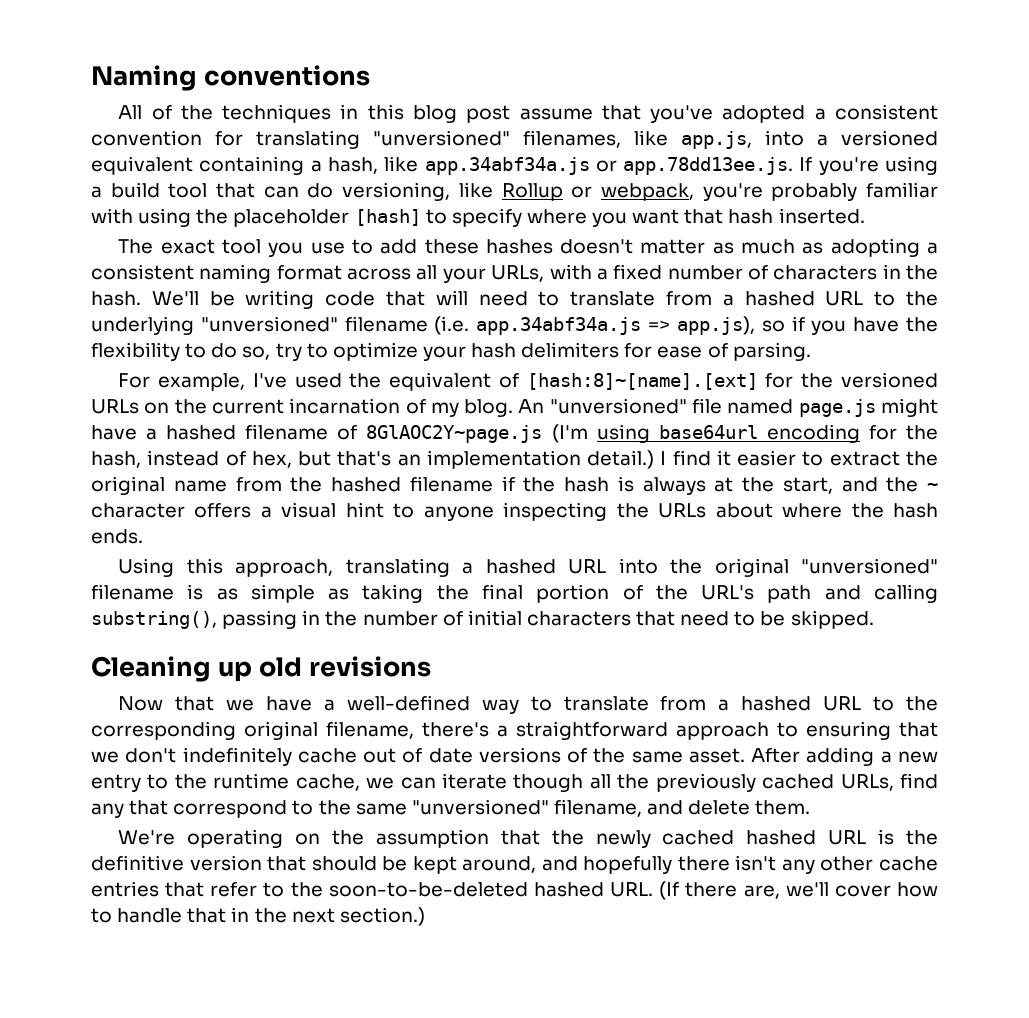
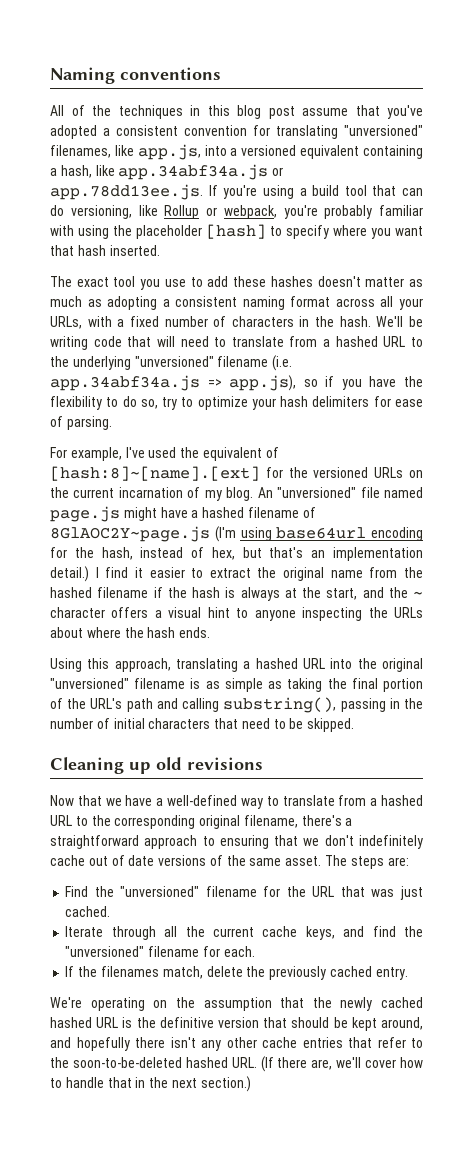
- After adding a new entry to the runtime cache, we can iterate though all the previously cached URLs, find any that correspond to the same "unversioned" filename, and delete them.
+ The steps are:
+ Find the "unversioned" filename for the URL that was just cached.
+ Iterate through all the current cache keys, and find the "unversioned" filename for each.
+ If the filenames match, delete the previously cached entry.

